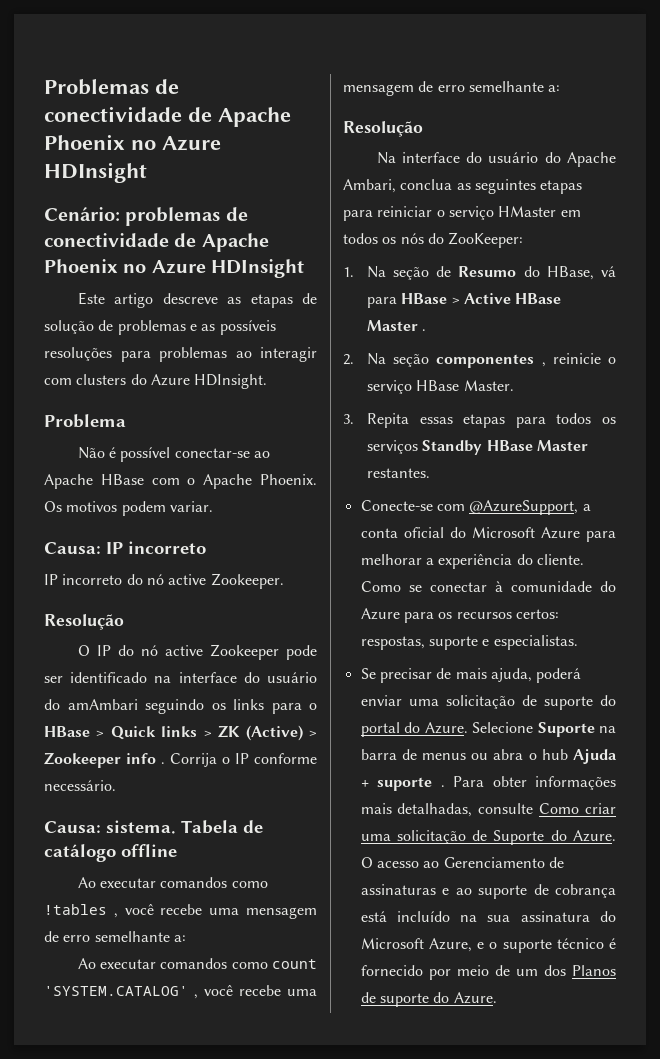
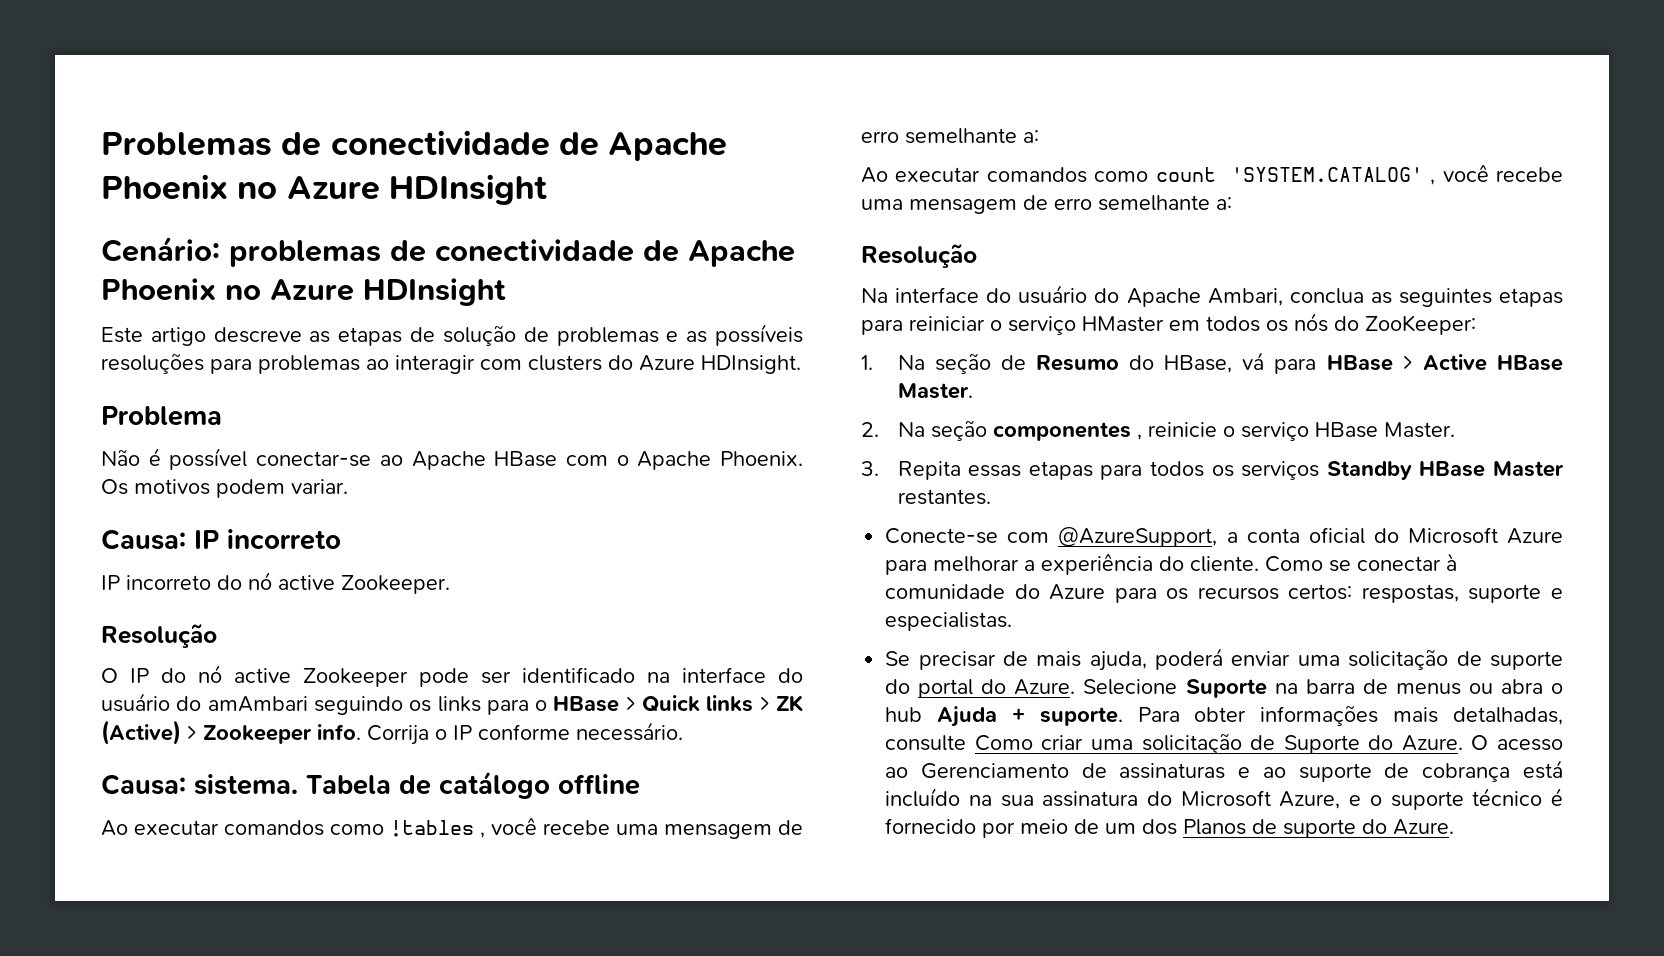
- O IP do nó active Zookeeper pode ser identificado na interface do usuário do amAmbari seguindo os links para o HBase > Quick links > ZK (Active) > Zookeeper info .
+ O IP do nó active Zookeeper pode ser identificado na interface do usuário do amAmbari seguindo os links para o HBase > Quick links > ZK (Active) > Zookeeper info.
- 1. Na seção de Resumo do HBase, vá para HBase > Active HBase Master .
+ 1. Na seção de Resumo do HBase, vá para HBase > Active HBase Master.
- Selecione Suporte na barra de menus ou abra o hub Ajuda + suporte .
+ Selecione Suporte na barra de menus ou abra o hub Ajuda + suporte.

